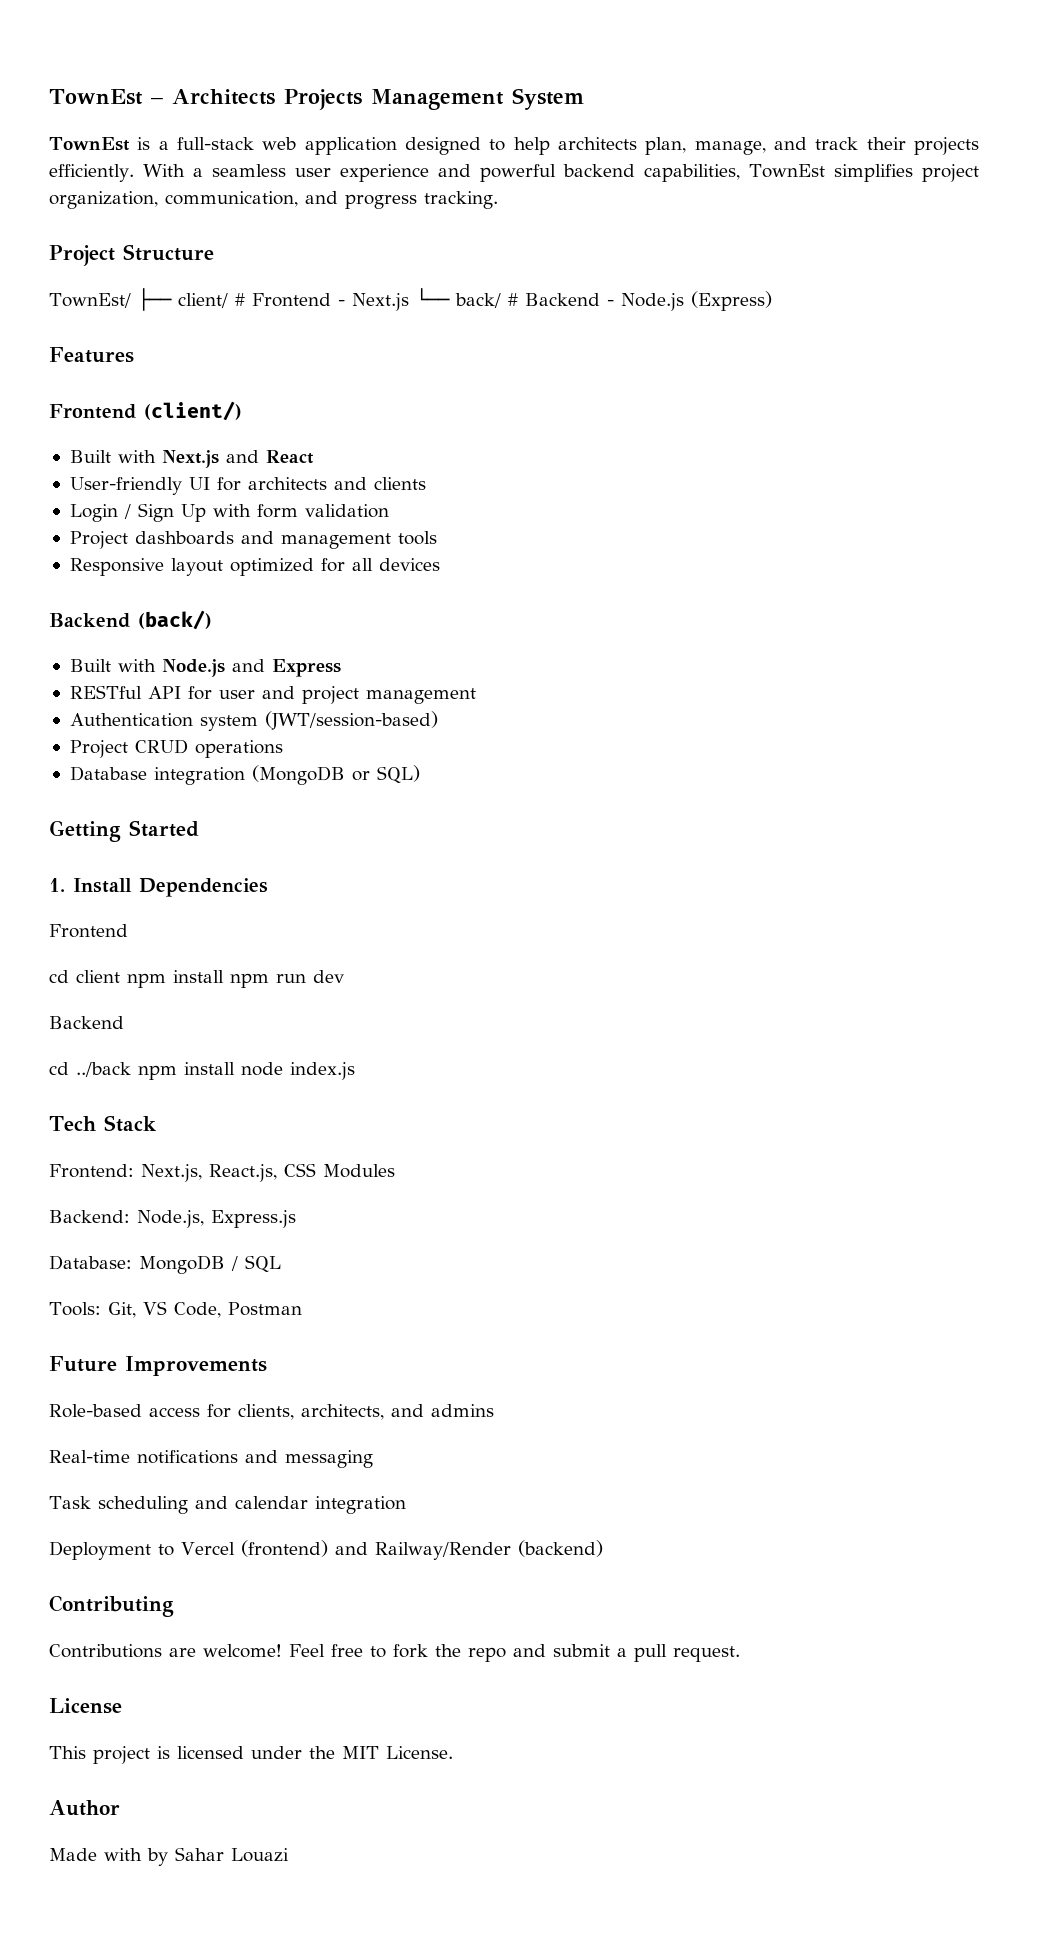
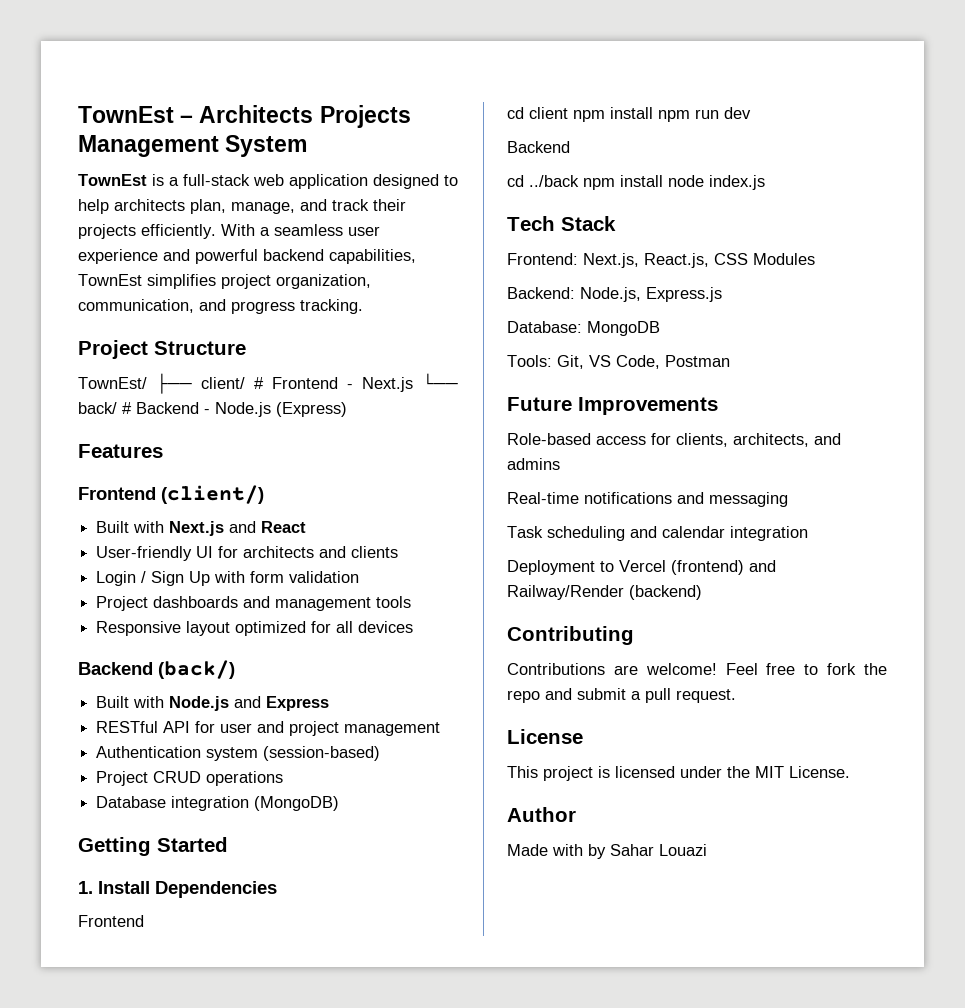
- Authentication system (JWT/session-based)
+ Authentication system (session-based)
- Database integration (MongoDB or SQL)
+ Database integration (MongoDB)
- Database: MongoDB / SQL
+ Database: MongoDB

